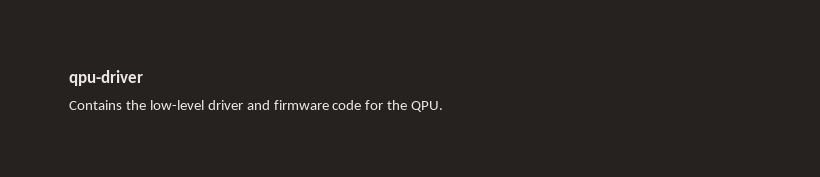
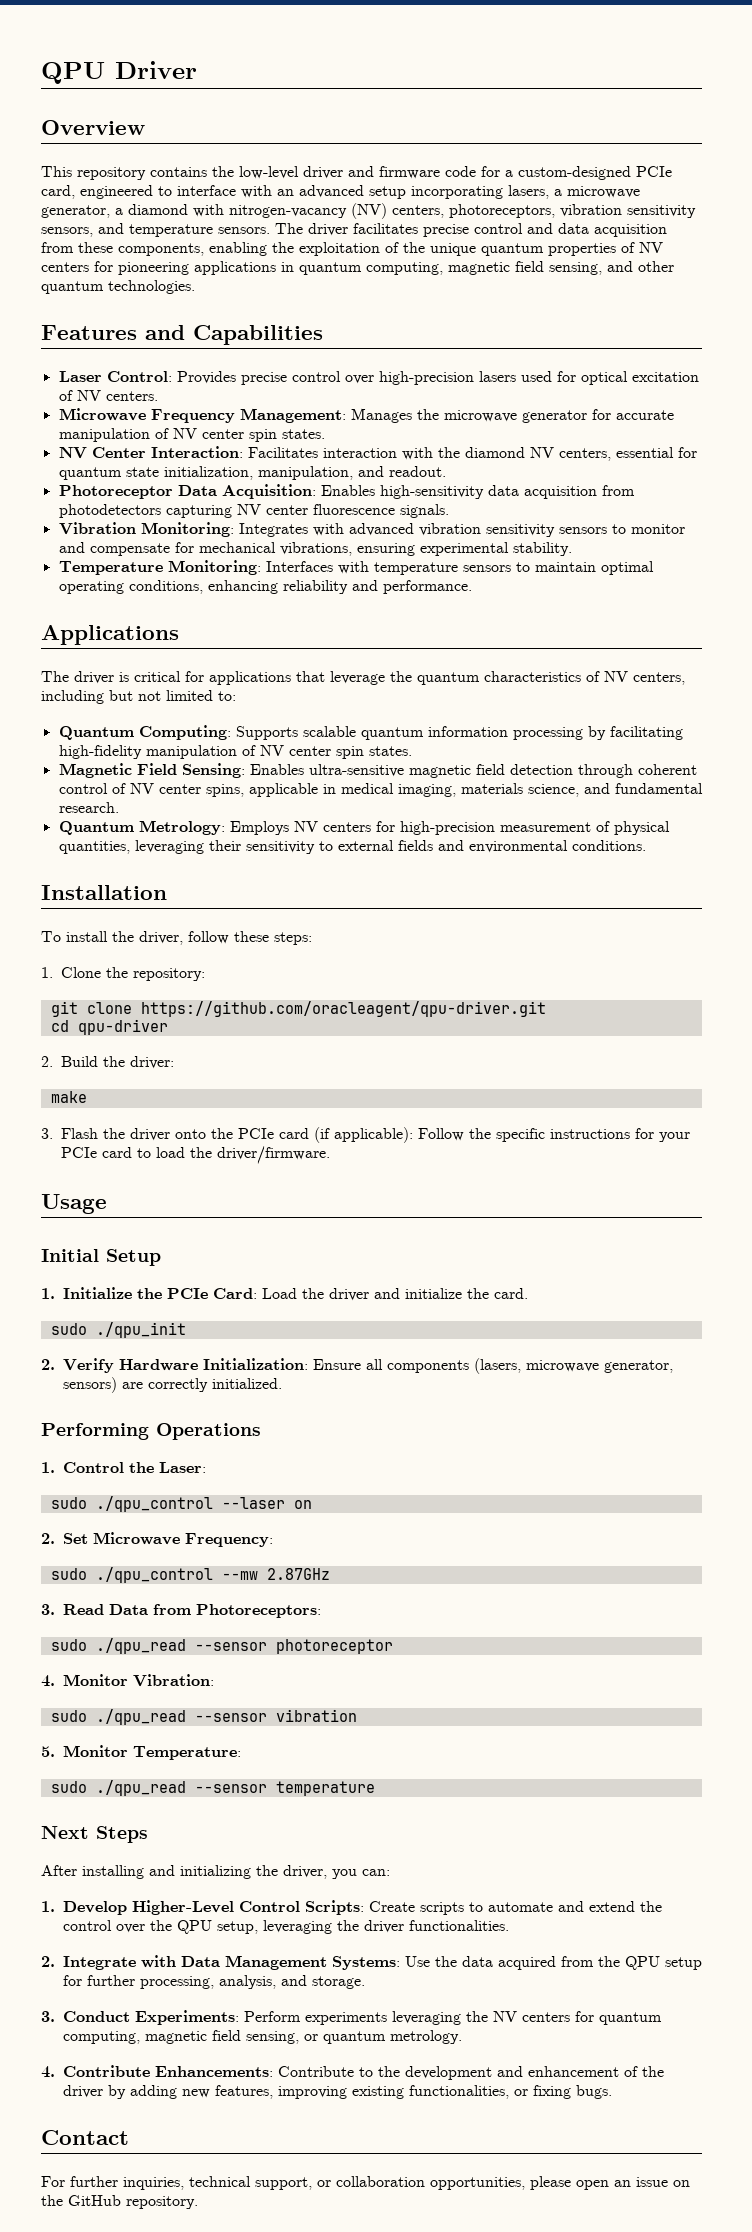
- qpu-driver
- Contains the low-level driver and firmware code for the QPU.
+ QPU Driver
+ Overview
+ This repository contains the low-level driver and firmware code for a custom-designed PCIe card, engineered to interface with an advanced setup incorporating lasers, a microwave generator, a diamond with nitrogen-vacancy (NV) centers, photoreceptors, vibration sensitivity sensors, and temperature sensors. The driver facilitates precise control and data acquisition from these components, enabling the exploitation of the unique quantum properties of NV centers for pioneering applications in quantum computing, magnetic field sensing, and other quantum technologies.
+ Features and Capabilities
+ Laser Control: Provides precise control over high-precision lasers used for optical excitation of NV centers.
+ Microwave Frequency Management: Manages the microwave generator for accurate manipulation of NV center spin states.
+ NV Center Interaction: Facilitates interaction with the diamond NV centers, essential for quantum state initialization, manipulation, and readout.
+ Photoreceptor Data Acquisition: Enables high-sensitivity data acquisition from photodetectors capturing NV center fluorescence signals.
+ Vibration Monitoring: Integrates with advanced vibration sensitivity sensors to monitor and compensate for mechanical vibrations, ensuring experimental stability.
+ Temperature Monitoring: Interfaces with temperature sensors to maintain optimal operating conditions, enhancing reliability and performance.
+ Applications
+ The driver is critical for applications that leverage the quantum characteristics of NV centers, including but not limited to:
+ Quantum Computing: Supports scalable quantum information processing by facilitating high-fidelity manipulation of NV center spin states.
+ Magnetic Field Sensing: Enables ultra-sensitive magnetic field detection through coherent control of NV center spins, applicable in medical imaging, materials science, and fundamental research.
+ Quantum Metrology: Employs NV centers for high-precision measurement of physical quantities, leveraging their sensitivity to external fields and environmental conditions.
+ Installation
+ To install the driver, follow these steps:
+ 1. Clone the repository:
+ git clone https://github.com/oracleagent/qpu-driver.git
+ cd qpu-driver
+ 2. Build the driver:
+ make
+ 3. Flash the driver onto the PCIe card (if applicable): Follow the specific instructions for your PCIe card to load the driver/firmware.
+ Usage
+ Initial Setup
+ 1. Initialize the PCIe Card: Load the driver and initialize the card.
+ sudo ./qpu_init
+ 2. Verify Hardware Initialization: Ensure all components (lasers, microwave generator, sensors) are correctly initialized.
+ Performing Operations
+ 1. Control the Laser:
+ sudo ./qpu_control --laser on
+ 2. Set Microwave Frequency:
+ sudo ./qpu_control --mw 2.87GHz
+ 3. Read Data from Photoreceptors:
+ sudo ./qpu_read --sensor photoreceptor
+ 4. Monitor Vibration:
+ sudo ./qpu_read --sensor vibration
+ 5. Monitor Temperature:
+ sudo ./qpu_read --sensor temperature
+ Next Steps
+ After installing and initializing the driver, you can:
+ 1. Develop Higher-Level Control Scripts: Create scripts to automate and extend the control over the QPU setup, leveraging the driver functionalities.
+ 2. Integrate with Data Management Systems: Use the data acquired from the QPU setup for further processing, analysis, and storage.
+ 3. Conduct Experiments: Perform experiments leveraging the NV centers for quantum computing, magnetic field sensing, or quantum metrology.
+ 4. Contribute Enhancements: Contribute to the development and enhancement of the driver by adding new features, improving existing functionalities, or fixing bugs.
+ Contact
+ For further inquiries, technical support, or collaboration opportunities, please open an issue on the GitHub repository.

